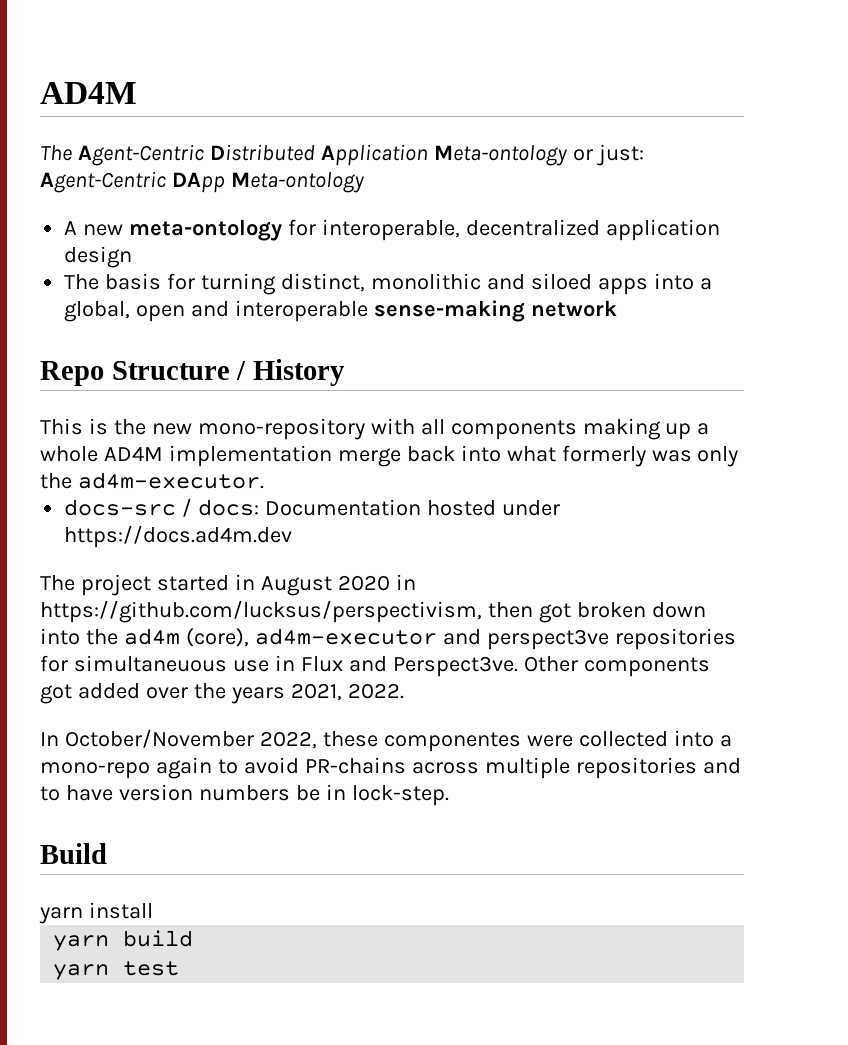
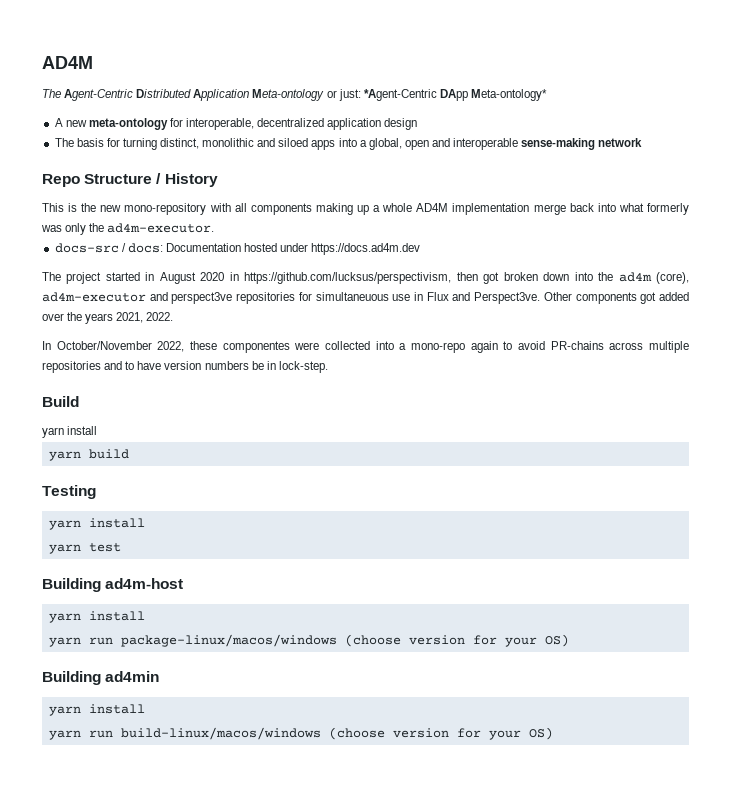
- The Agent-Centric Distributed Application Meta-ontology or just: Agent-Centric DApp Meta-ontology
+ The Agent-Centric Distributed Application Meta-ontology or just: *Agent-Centric DApp Meta-ontology*
+ Testing
+ yarn install
+ Building ad4m-host
+ yarn install
+ yarn run package-linux/macos/windows (choose version for your OS)
+ Building ad4min
+ yarn install
+ yarn run build-linux/macos/windows (choose version for your OS)

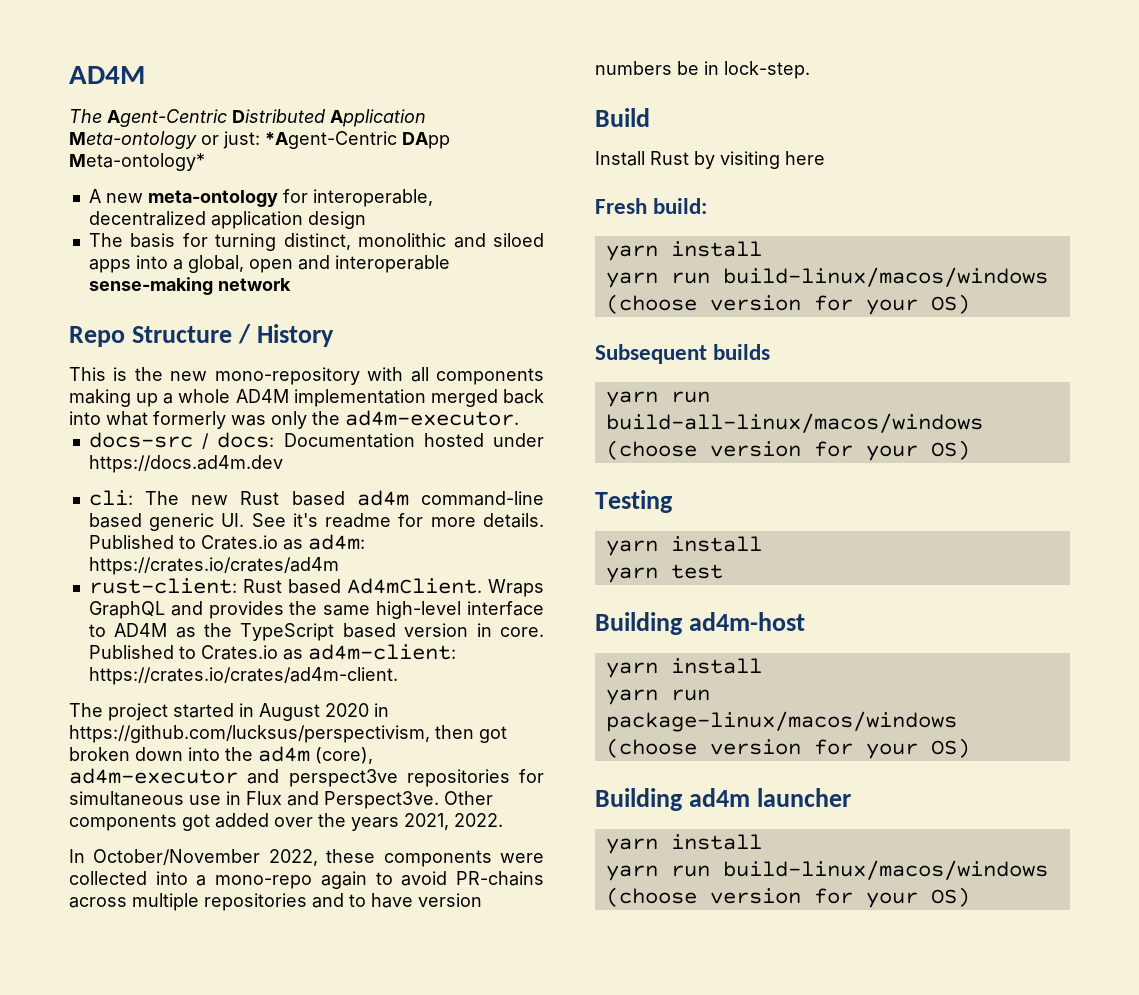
- This is the new mono-repository with all components making up a whole AD4M implementation merge back into what formerly was only the ad4m-executor.
+ This is the new mono-repository with all components making up a whole AD4M implementation merged back into what formerly was only the ad4m-executor.
+ cli: The new Rust based ad4m command-line based generic UI. See it's readme for more details. Published to Crates.io as ad4m: https://crates.io/crates/ad4m
+ rust-client: Rust based Ad4mClient. Wraps GraphQL and provides the same high-level interface to AD4M as the TypeScript based version in core. Published to Crates.io as ad4m-client: https://crates.io/crates/ad4m-client.
- The project started in August 2020 in https://github.com/lucksus/perspectivism, then got broken down into the ad4m (core), ad4m-executor and perspect3ve repositories for simultaneuous use in Flux and Perspect3ve.
+ The project started in August 2020 in https://github.com/lucksus/perspectivism, then got broken down into the ad4m (core), ad4m-executor and perspect3ve repositories for simultaneous use in Flux and Perspect3ve.
- In October/November 2022, these componentes were collected into a mono-repo again to avoid PR-chains across multiple repositories and to have version numbers be in lock-step.
+ In October/November 2022, these components were collected into a mono-repo again to avoid PR-chains across multiple repositories and to have version numbers be in lock-step.
  Build
+ Install Rust by visiting here
+ Fresh build:
  yarn install
- yarn build
+ yarn run build-linux/macos/windows (choose version for your OS)
+ Subsequent builds
+ yarn run build-all-linux/macos/windows (choose version for your OS)
- Building ad4min
+ Building ad4m launcher

